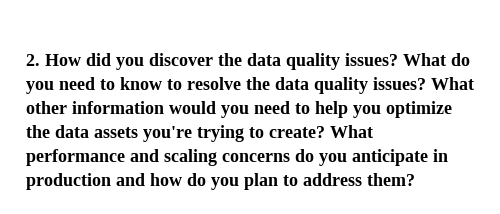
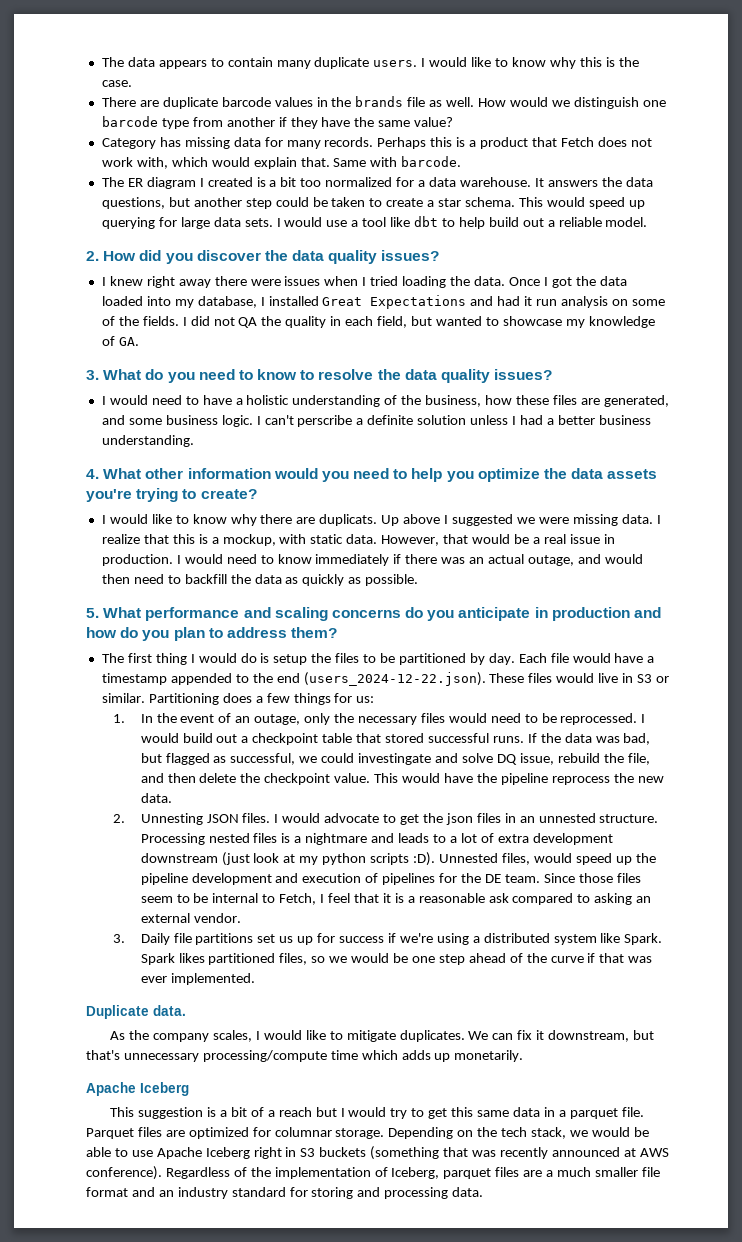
+ The data appears to contain many duplicate users. I would like to know why this is the case.
+ There are duplicate barcode values in the brands file as well. How would we distinguish one barcode type from another if they have the same value?
+ Category has missing data for many records. Perhaps this is a product that Fetch does not work with, which would explain that. Same with barcode.
+ The ER diagram I created is a bit too normalized for a data warehouse. It answers the data questions, but another step could be taken to create a star schema. This would speed up querying for large data sets. I would use a tool like dbt to help build out a reliable model.
- 2. How did you discover the data quality issues? What do you need to know to resolve the data quality issues? What other information would you need to help you optimize the data assets you're trying to create? What performance and scaling concerns do you anticipate in production and how do you plan to address them?
+ 2. How did you discover the data quality issues?
+ I knew right away there were issues when I tried loading the data. Once I got the data loaded into my database, I installed Great Expectations and had it run analysis on some of the fields. I did not QA the quality in each field, but wanted to showcase my knowledge of GA.
+ 3. What do you need to know to resolve the data quality issues?
+ I would need to have a holistic understanding of the business, how these files are generated, and some business logic. I can't perscribe a definite solution unless I had a better business understanding.
+ 4. What other information would you need to help you optimize the data assets you're trying to create?
+ I would like to know why there are duplicats. Up above I suggested we were missing data. I realize that this is a mockup, with static data. However, that would be a real issue in production. I would need to know immediately if there was an actual outage, and would then need to backfill the data as quickly as possible.
+ 5. What performance and scaling concerns do you anticipate in production and how do you plan to address them?
+ The first thing I would do is setup the files to be partitioned by day. Each file would have a timestamp appended to the end (users_2024-12-22.json). These files would live in S3 or similar. Partitioning does a few things for us:
+ 1. In the event of an outage, only the necessary files would need to be reprocessed. I would build out a checkpoint table that stored successful runs. If the data was bad, but flagged as successful, we could investingate and solve DQ issue, rebuild the file, and then delete the checkpoint value. This would have the pipeline reprocess the new data.
+ 2. Unnesting JSON files. I would advocate to get the json files in an unnested structure. Processing nested files is a nightmare and leads to a lot of extra development downstream (just look at my python scripts :D). Unnested files, would speed up the pipeline development and execution of pipelines for the DE team. Since those files seem to be internal to Fetch, I feel that it is a reasonable ask compared to asking an external vendor.
+ 3. Daily file partitions set us up for success if we're using a distributed system like Spark. Spark likes partitioned files, so we would be one step ahead of the curve if that was ever implemented.
+ Duplicate data.
+ As the company scales, I would like to mitigate duplicates. We can fix it downstream, but that's unnecessary processing/compute time which adds up monetarily.
+ Apache Iceberg
+ This suggestion is a bit of a reach but I would try to get this same data in a parquet file. Parquet files are optimized for columnar storage. Depending on the tech stack, we would be able to use Apache Iceberg right in S3 buckets (something that was recently announced at AWS conference). Regardless of the implementation of Iceberg, parquet files are a much smaller file format and an industry standard for storing and processing data.

